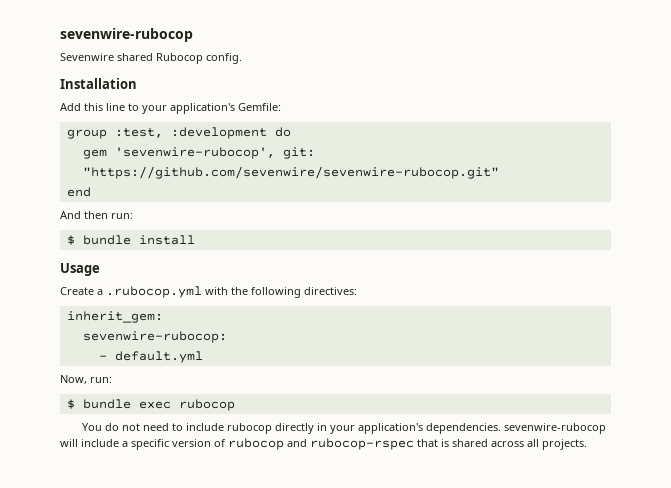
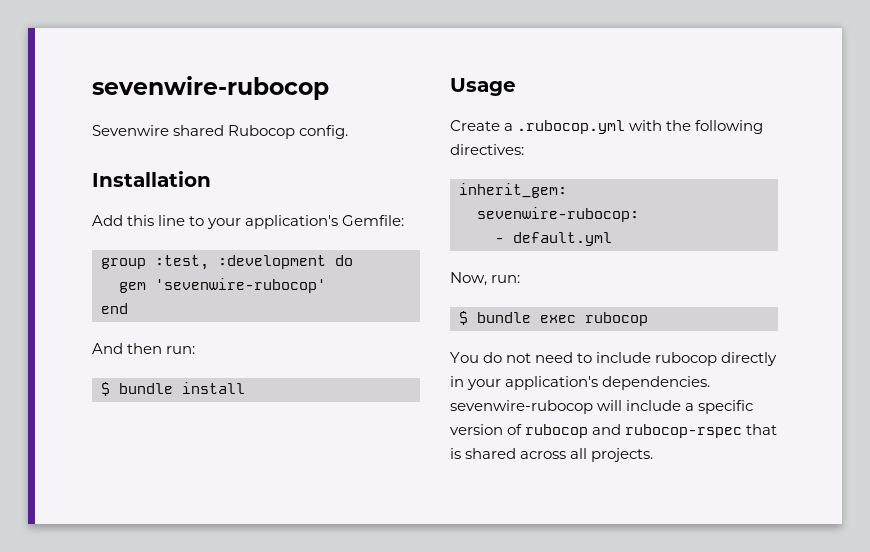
- gem 'sevenwire-rubocop', git: "https://github.com/sevenwire/sevenwire-rubocop.git"
+ gem 'sevenwire-rubocop'

